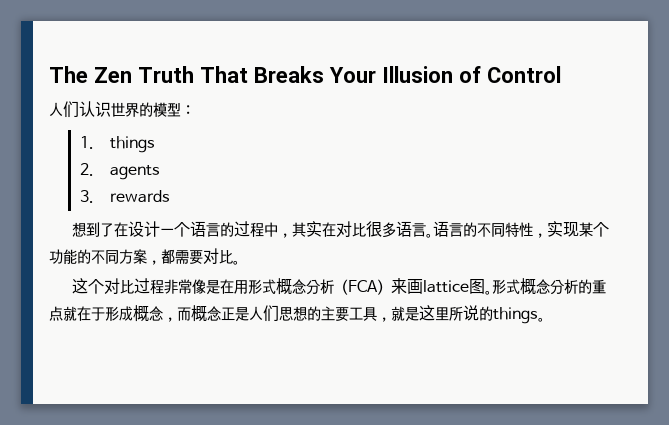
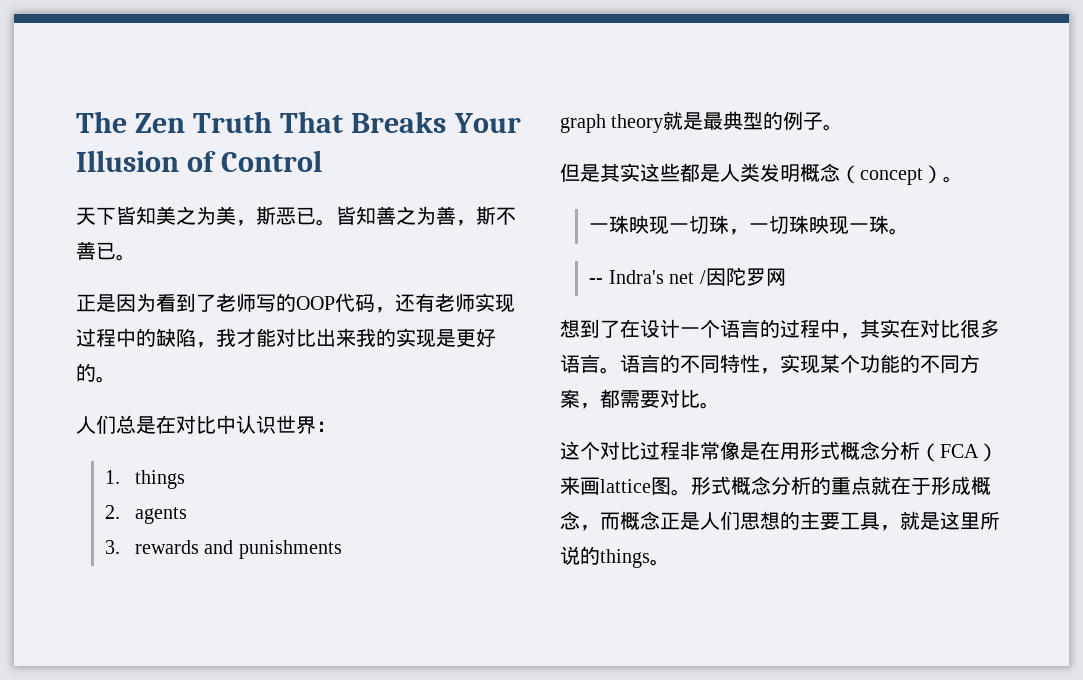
- 人们认识世界的模型：
+ 天下皆知美之为美，斯恶已。皆知善之为善，斯不善已。
+ 正是因为看到了老师写的OOP代码，还有老师实现过程中的缺陷，我才能对比出来我的实现是更好的。
+ 人们总是在对比中认识世界：
- 3. rewards
+ 3. rewards and punishments
+ graph theory就是最典型的例子。
+ 但是其实这些都是人类发明概念（concept）。
+ 一珠映现一切珠，一切珠映现一珠。
+ -- Indra's net /因陀罗网

